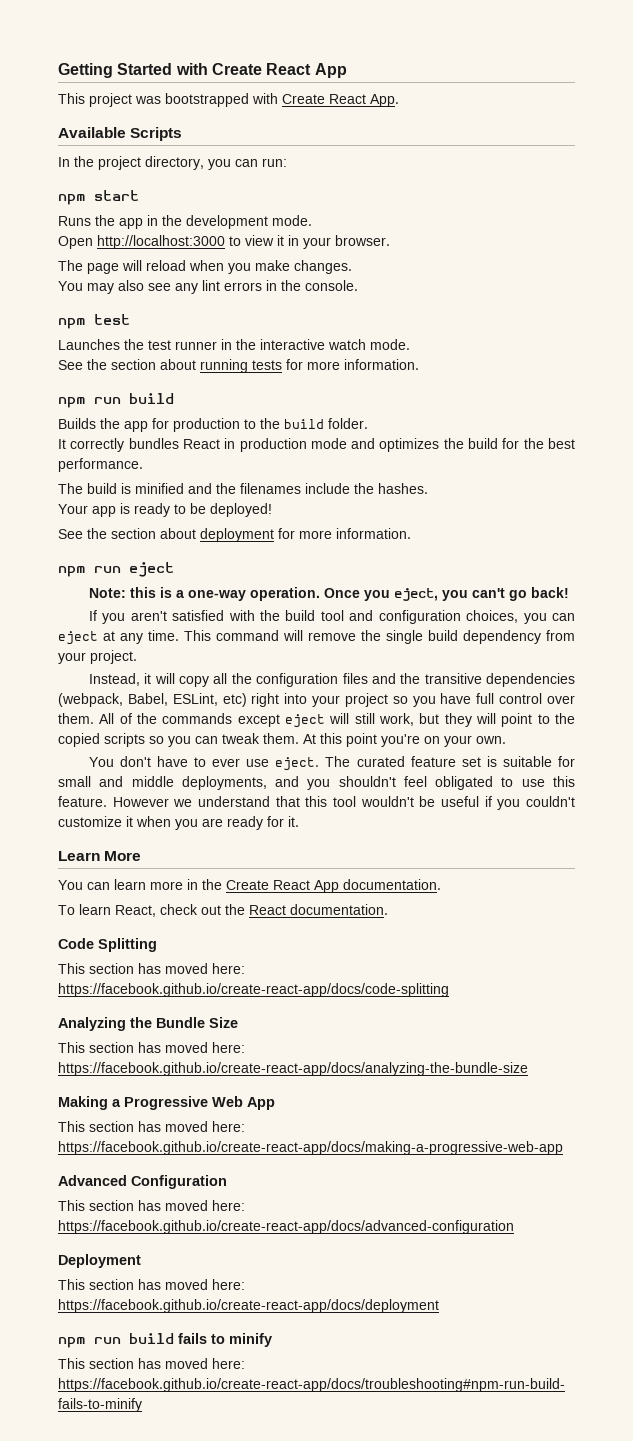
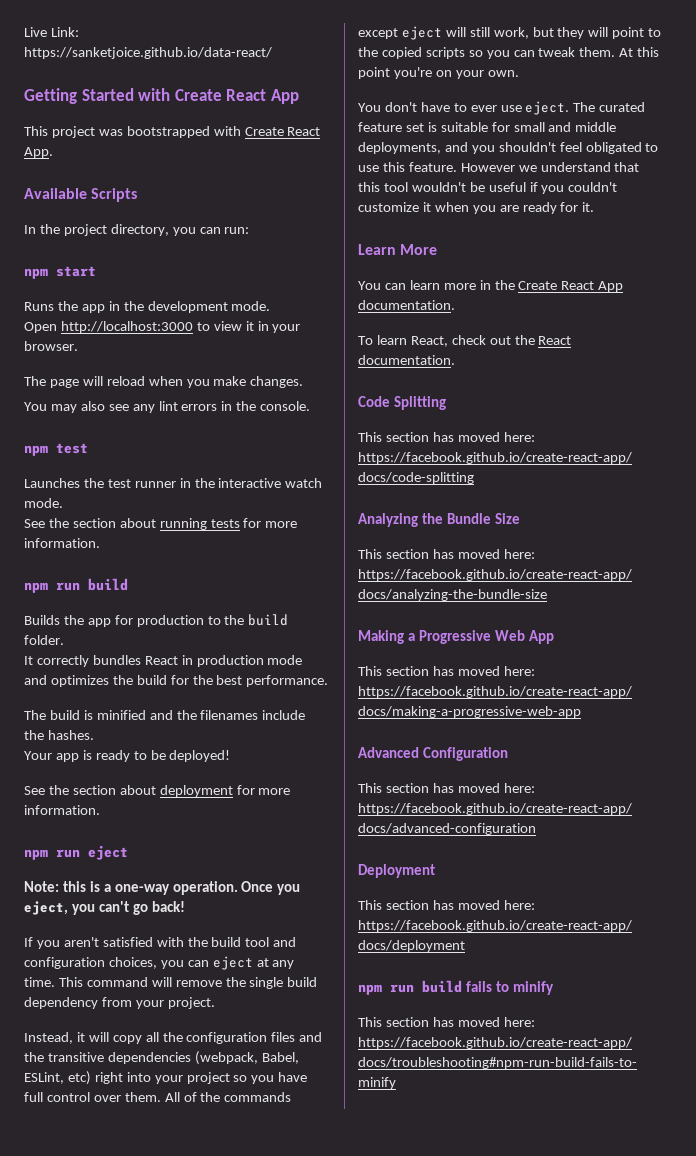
+ Live Link: https://sanketjoice.github.io/data-react/

